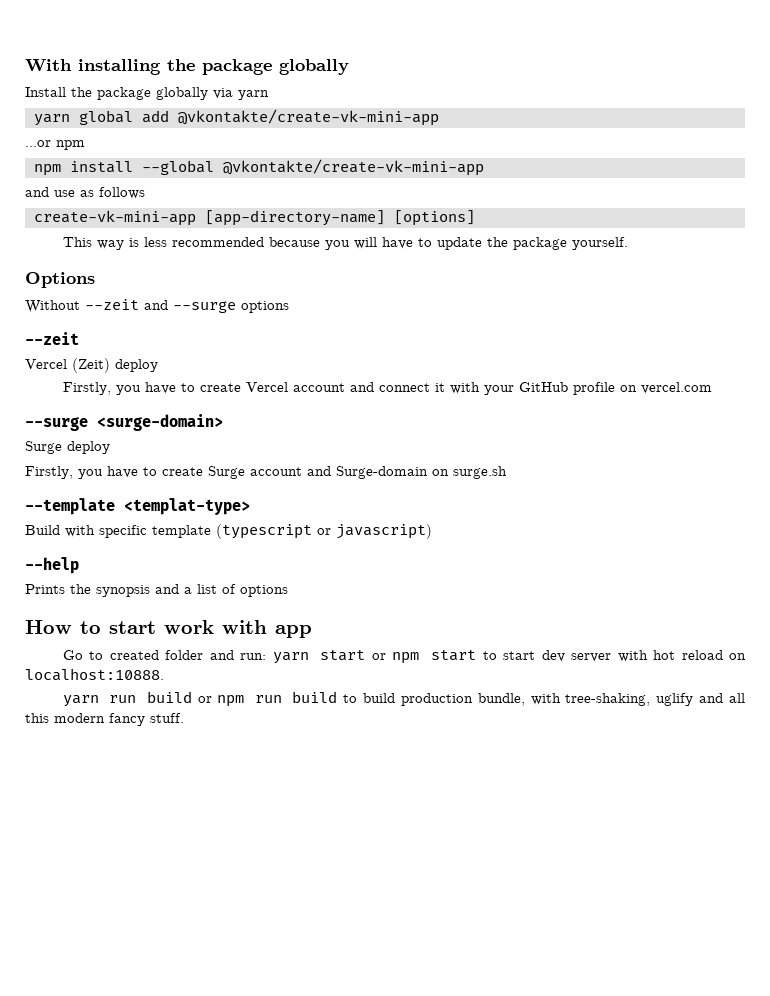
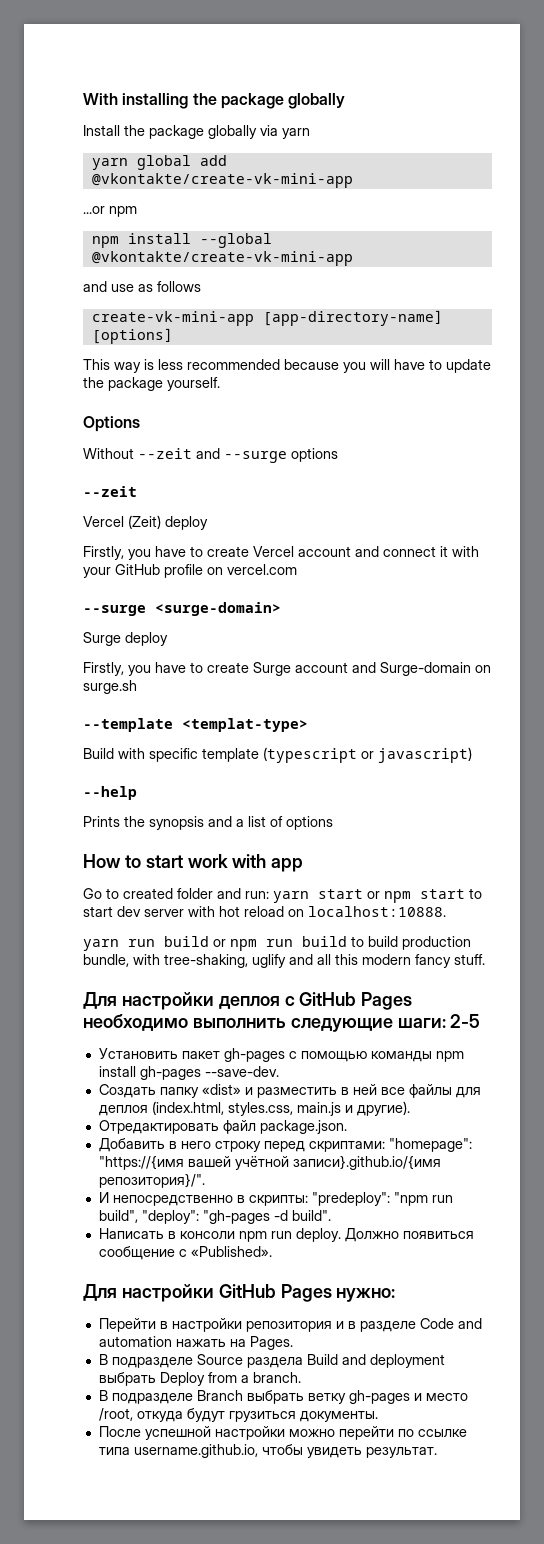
+ Для настройки деплоя с GitHub Pages необходимо выполнить следующие шаги: 2-5
+ Установить пакет gh-pages с помощью команды npm install gh-pages --save-dev.
+ Создать папку «dist» и разместить в ней все файлы для деплоя (index.html, styles.css, main.js и другие).
+ Отредактировать файл package.json.
+ Добавить в него строку перед скриптами: "homepage": "https://{имя вашей учётной записи}.github.io/{имя репозитория}/".
+ И непосредственно в скрипты: "predeploy": "npm run build", "deploy": "gh-pages -d build".
+ Написать в консоли npm run deploy. Должно появиться сообщение с «Published».
+ Для настройки GitHub Pages нужно:
+ Перейти в настройки репозитория и в разделе Code and automation нажать на Pages.
+ В подразделе Source раздела Build and deployment выбрать Deploy from a branch.
+ В подразделе Branch выбрать ветку gh-pages и место /root, откуда будут грузиться документы.
+ После успешной настройки можно перейти по ссылке типа username.github.io, чтобы увидеть результат.

